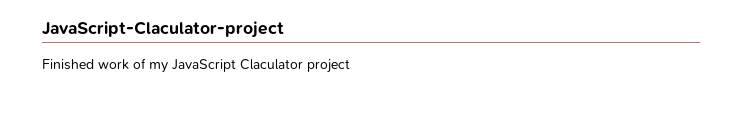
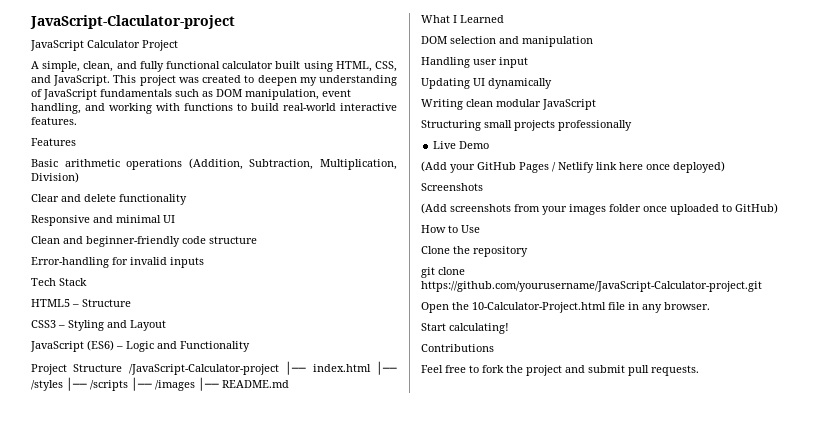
- Finished work of my JavaScript Claculator project
+ JavaScript Calculator Project
+ A simple, clean, and fully functional calculator built using HTML, CSS, and JavaScript. This project was created to deepen my understanding of JavaScript fundamentals such as DOM manipulation, event handling, and working with functions to build real-world interactive features.
+ Features
+ Basic arithmetic operations (Addition, Subtraction, Multiplication, Division)
+ Clear and delete functionality
+ Responsive and minimal UI
+ Clean and beginner-friendly code structure
+ Error-handling for invalid inputs
+ Tech Stack
+ HTML5 – Structure
+ CSS3 – Styling and Layout
+ JavaScript (ES6) – Logic and Functionality
+ Project Structure /JavaScript-Calculator-project │── index.html │── /styles │── /scripts │── /images │── README.md
+ What I Learned
+ DOM selection and manipulation
+ Handling user input
+ Updating UI dynamically
+ Writing clean modular JavaScript
+ Structuring small projects professionally
+ Live Demo
+ (Add your GitHub Pages / Netlify link here once deployed)
+ Screenshots
+ (Add screenshots from your images folder once uploaded to GitHub)
+ How to Use
+ Clone the repository
+ git clone https://github.com/yourusername/JavaScript-Calculator-project.git
+ Open the 10-Calculator-Project.html file in any browser.
+ Start calculating!
+ Contributions
+ Feel free to fork the project and submit pull requests.

